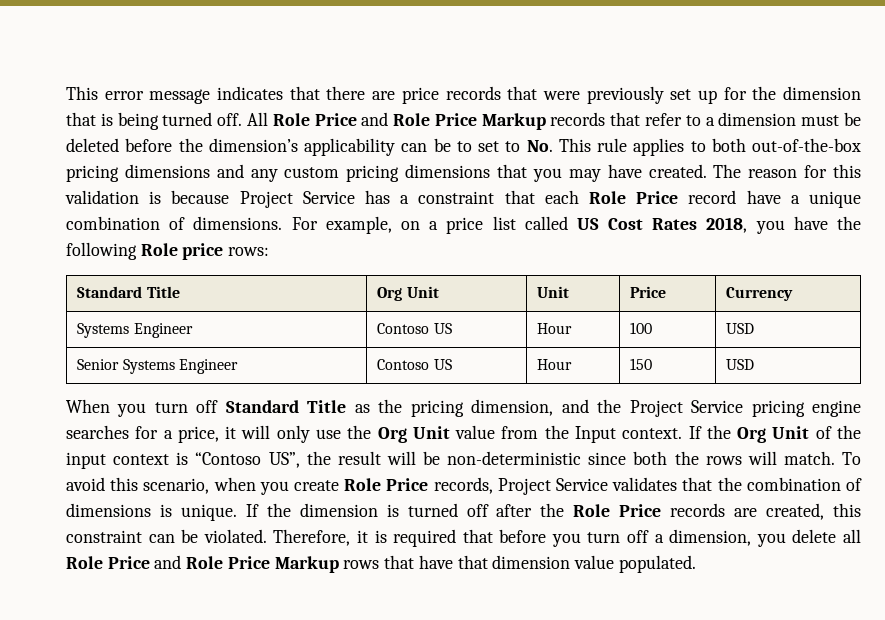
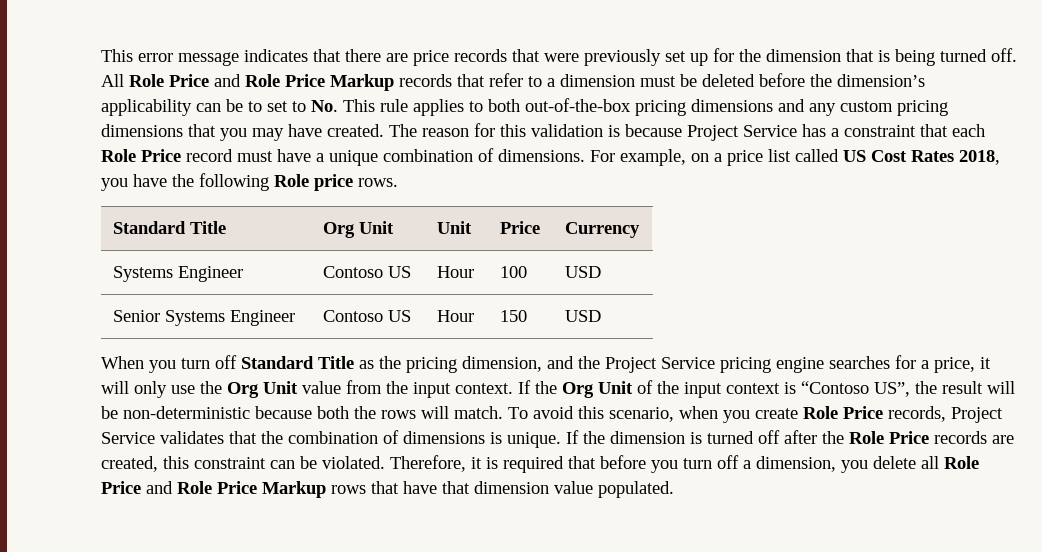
- The reason for this validation is because Project Service has a constraint that each Role Price record have a unique combination of dimensions.
+ The reason for this validation is because Project Service has a constraint that each Role Price record must have a unique combination of dimensions.
- For example, on a price list called US Cost Rates 2018, you have the following Role price rows:
+ For example, on a price list called US Cost Rates 2018, you have the following Role price rows.
- When you turn off Standard Title as the pricing dimension, and the Project Service pricing engine searches for a price, it will only use the Org Unit value from the Input context.
+ When you turn off Standard Title as the pricing dimension, and the Project Service pricing engine searches for a price, it will only use the Org Unit value from the input context.
- If the Org Unit of the input context is “Contoso US”, the result will be non-deterministic since both the rows will match.
+ If the Org Unit of the input context is “Contoso US”, the result will be non-deterministic because both the rows will match.

